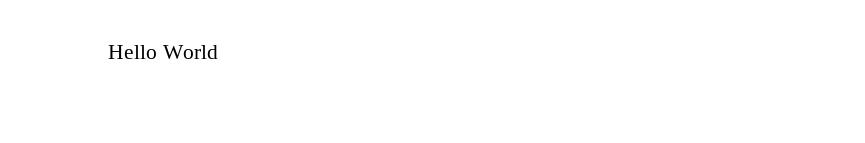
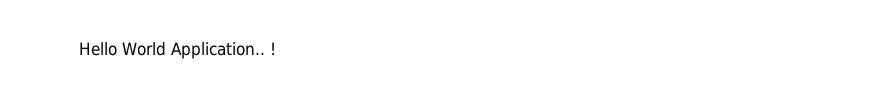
- Hello World
+ Hello World Application.. !

